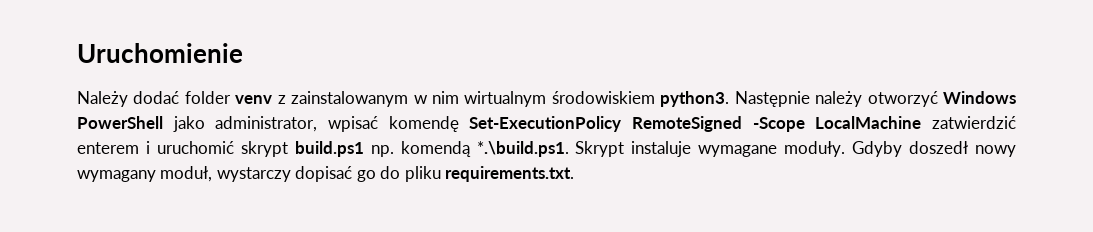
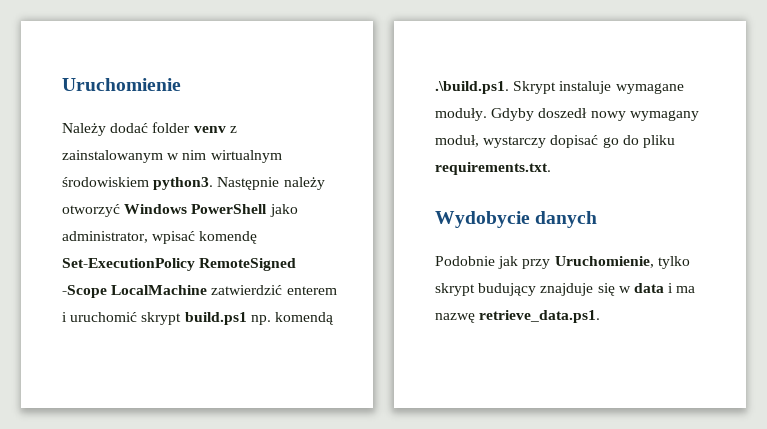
- Następnie należy otworzyć Windows PowerShell jako administrator, wpisać komendę Set-ExecutionPolicy RemoteSigned -Scope LocalMachine zatwierdzić enterem i uruchomić skrypt build.ps1 np. komendą *.\build.ps1. Skrypt instaluje wymagane moduły.
+ Następnie należy otworzyć Windows PowerShell jako administrator, wpisać komendę Set-ExecutionPolicy RemoteSigned -Scope LocalMachine zatwierdzić enterem i uruchomić skrypt build.ps1 np. komendą .\build.ps1. Skrypt instaluje wymagane moduły.
+ Wydobycie danych
+ Podobnie jak przy Uruchomienie, tylko skrypt budujący znajduje się w data i ma nazwę retrieve_data.ps1.

